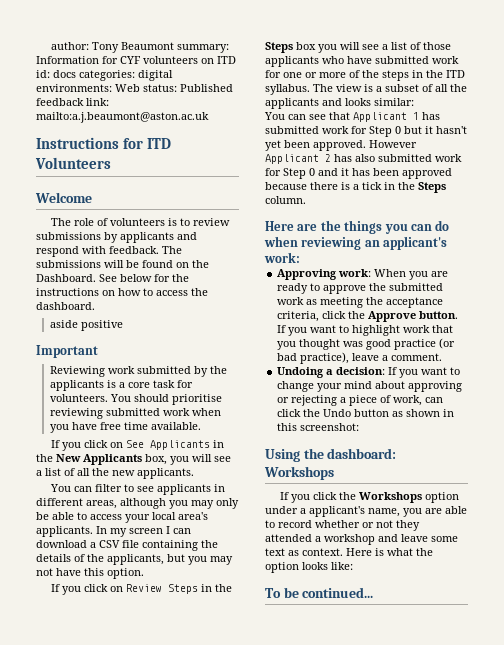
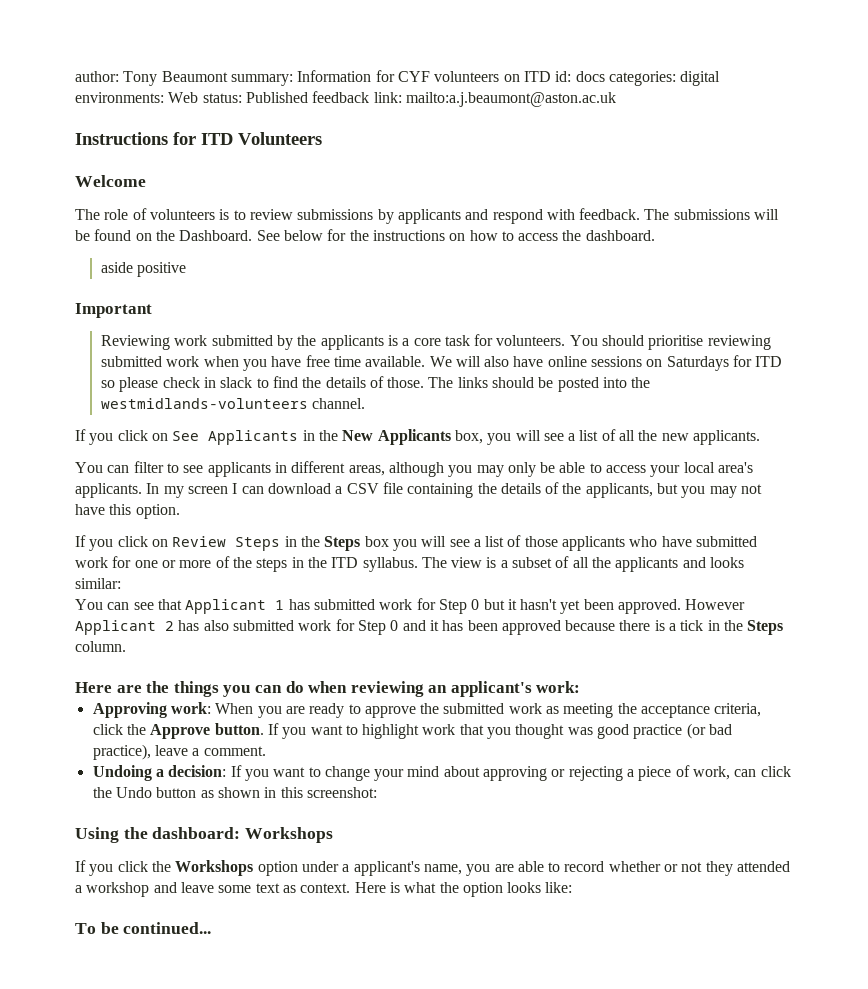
+ We will also have online sessions on Saturdays for ITD so please check in slack to find the details of those. The links should be posted into the westmidlands-volunteers channel.

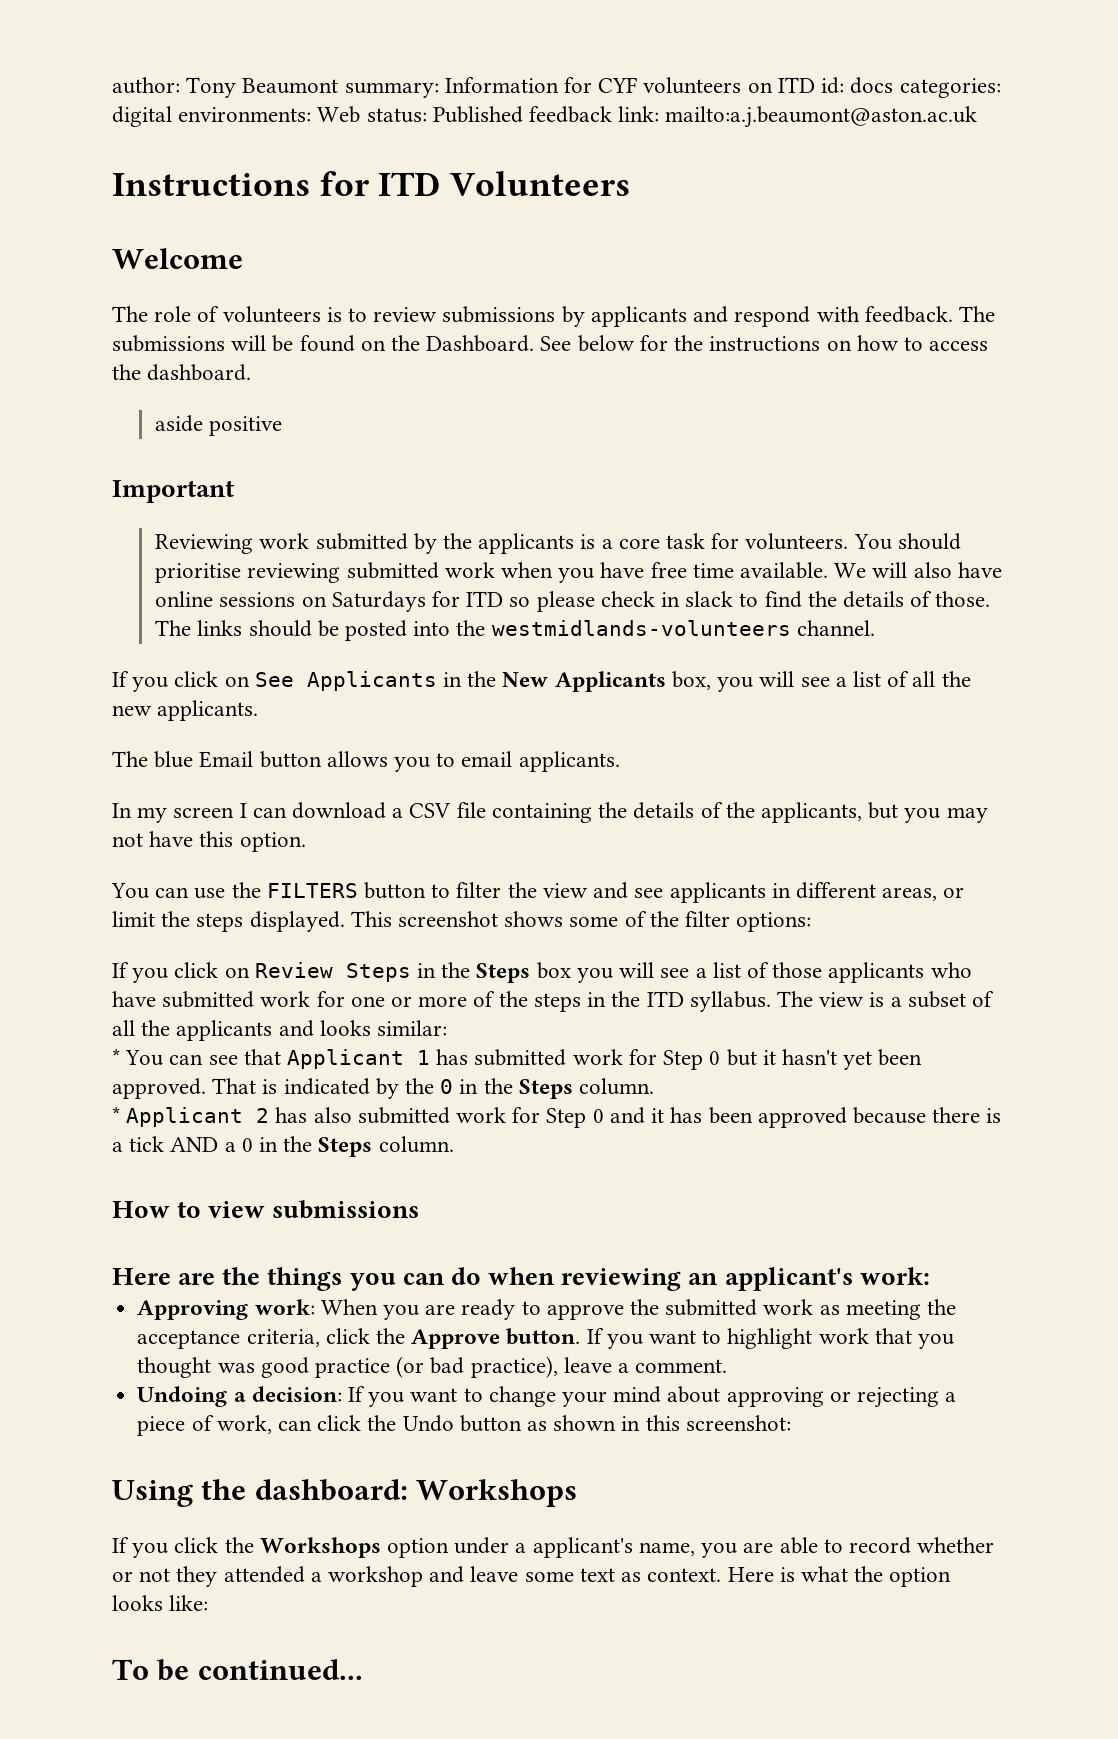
- You can filter to see applicants in different areas, although you may only be able to access your local area's applicants. In my screen I can download a CSV file containing the details of the applicants, but you may not have this option.
+ The blue Email button allows you to email applicants.
+ In my screen I can download a CSV file containing the details of the applicants, but you may not have this option.
+ You can use the FILTERS button to filter the view and see applicants in different areas, or limit the steps displayed. This screenshot shows some of the filter options:
- You can see that Applicant 1 has submitted work for Step 0 but it hasn't yet been approved.
+ * You can see that Applicant 1 has submitted work for Step 0 but it hasn't yet been approved.
- However Applicant 2 has also submitted work for Step 0 and it has been approved because there is a tick in the Steps column.
+ That is indicated by the 0 in the Steps column.
+ * Applicant 2 has also submitted work for Step 0 and it has been approved because there is a tick AND a 0 in the Steps column.
+ How to view submissions

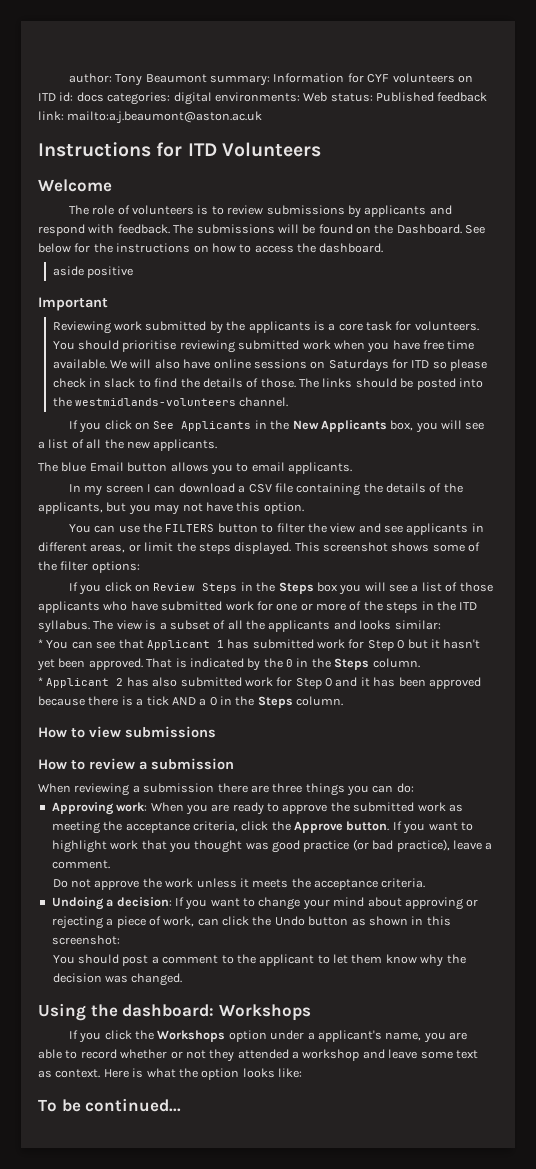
- Here are the things you can do when reviewing an applicant's work:
+ How to review a submission
+ When reviewing a submission there are three things you can do:
+ Do not approve the work unless it meets the acceptance criteria.
+ You should post a comment to the applicant to let them know why the decision was changed.

